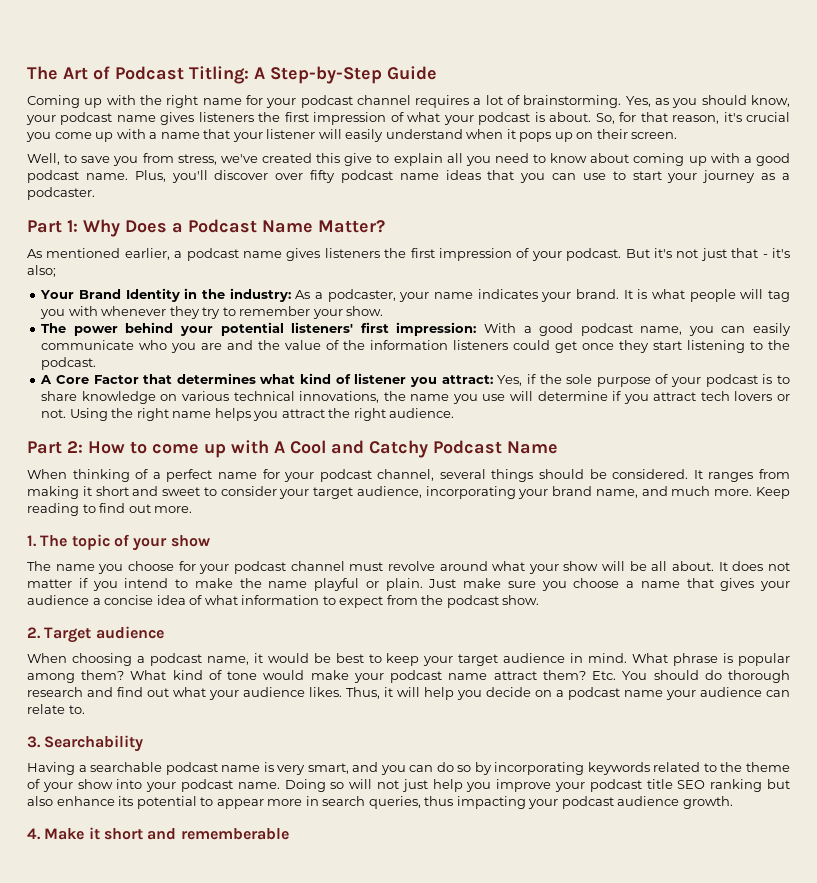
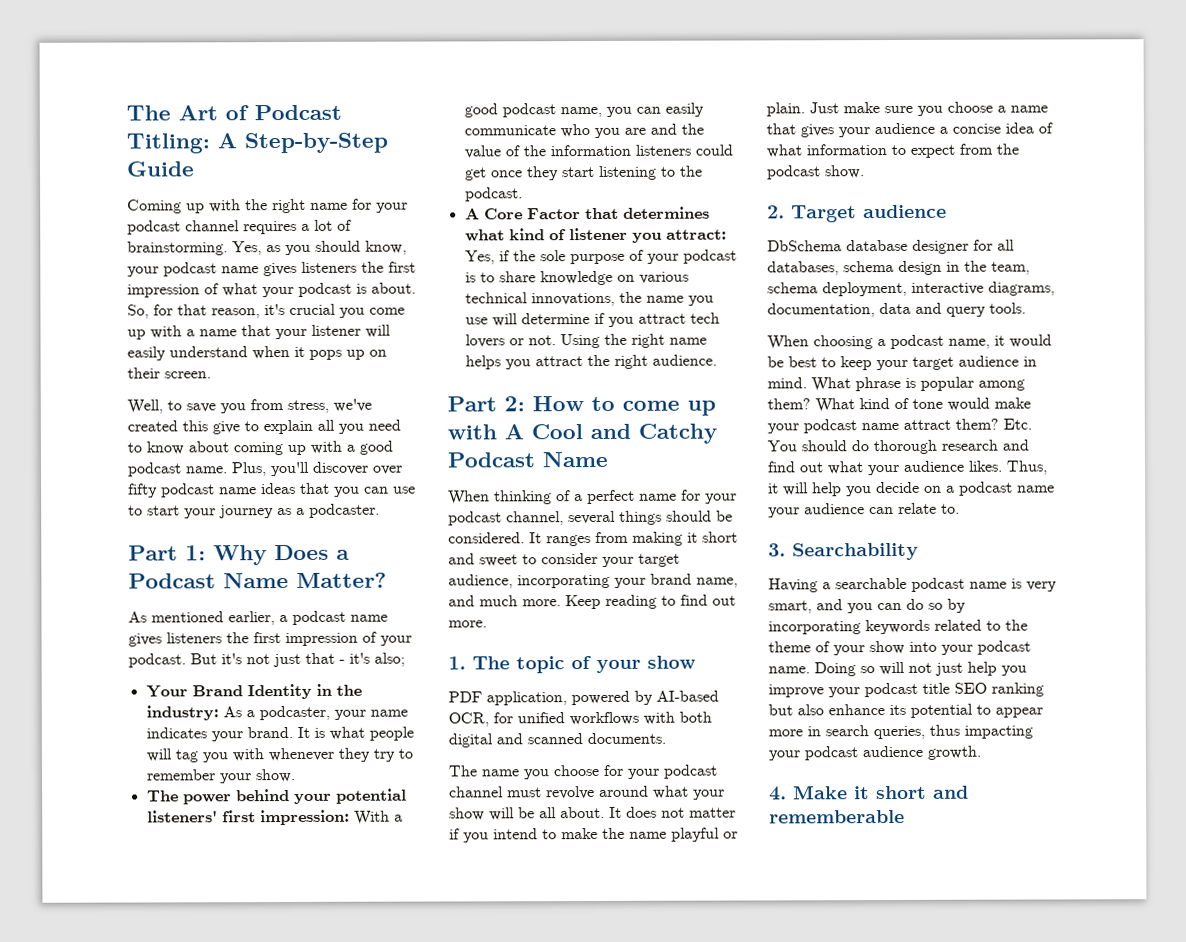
+ PDF application, powered by AI-based OCR, for unified workflows with both digital and scanned documents.
+ DbSchema database designer for all databases, schema design in the team, schema deployment, interactive diagrams, documentation, data and query tools.

